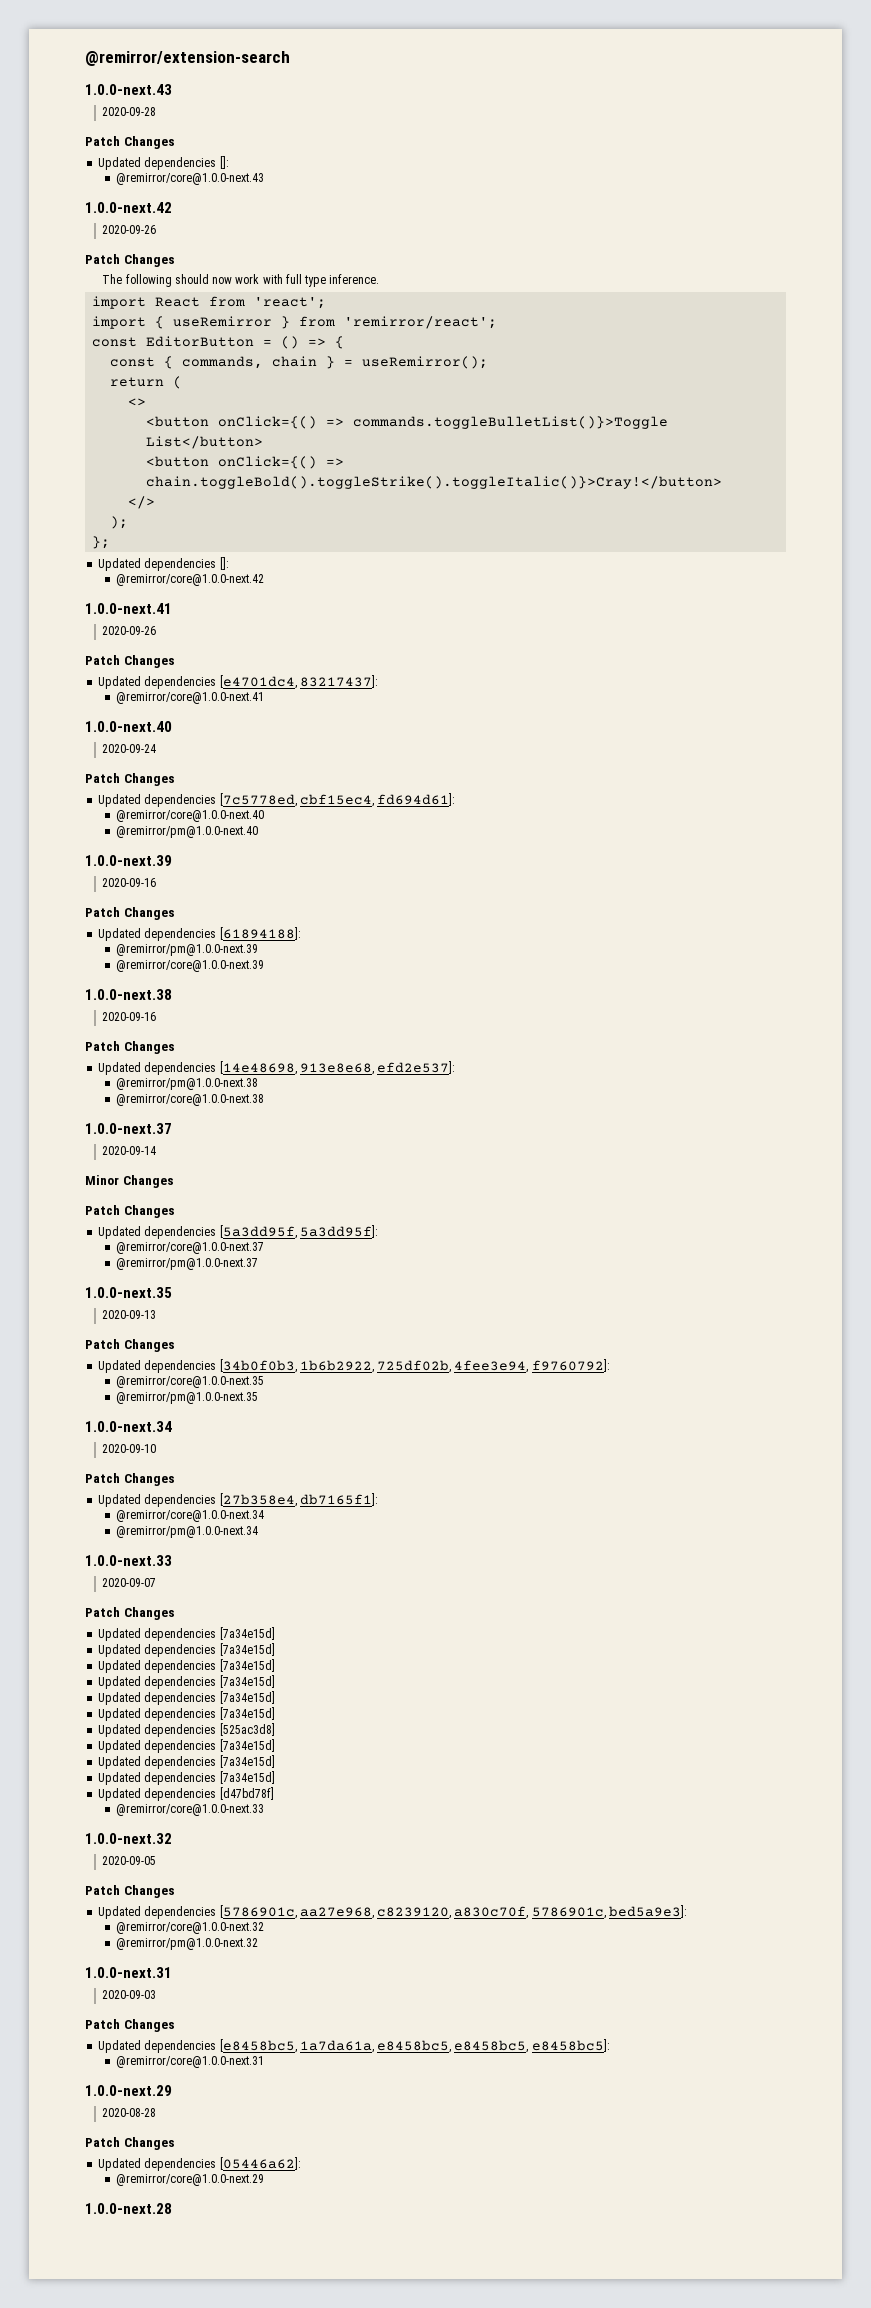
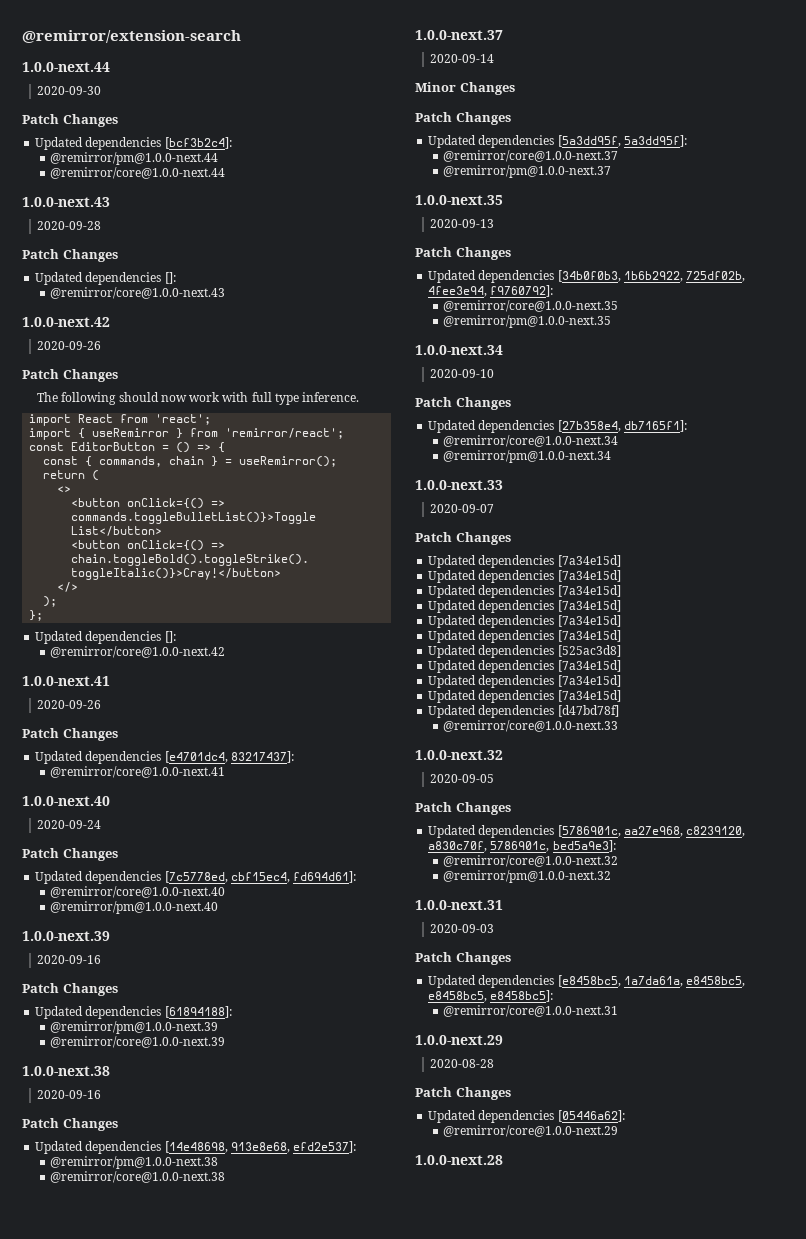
+ 1.0.0-next.44
+ 2020-09-30
+ Patch Changes
+ Updated dependencies [bcf3b2c4]:
+ @remirror/pm@1.0.0-next.44
+ @remirror/core@1.0.0-next.44

